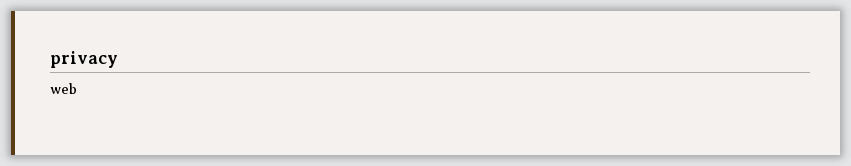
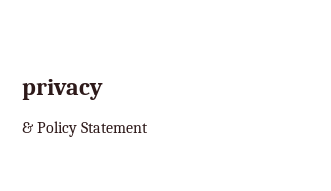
- web
+ & Policy Statement

